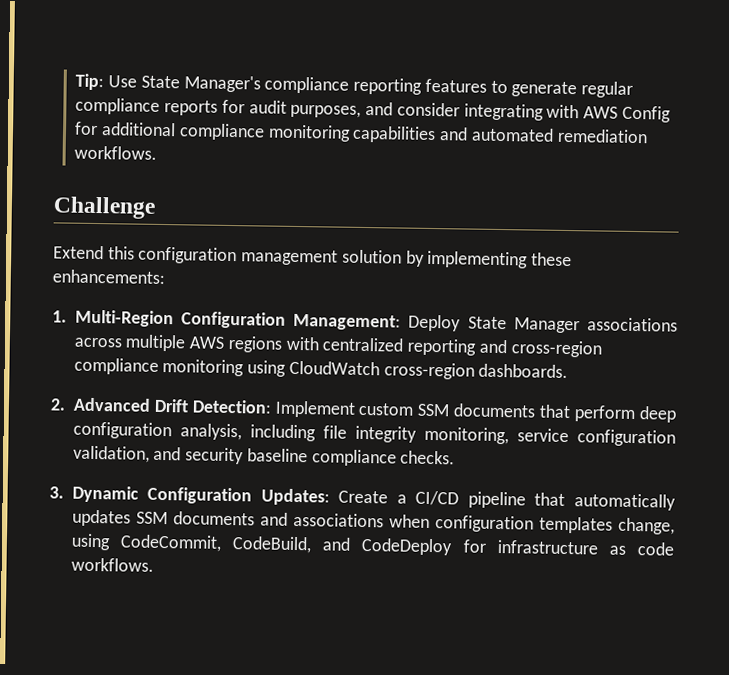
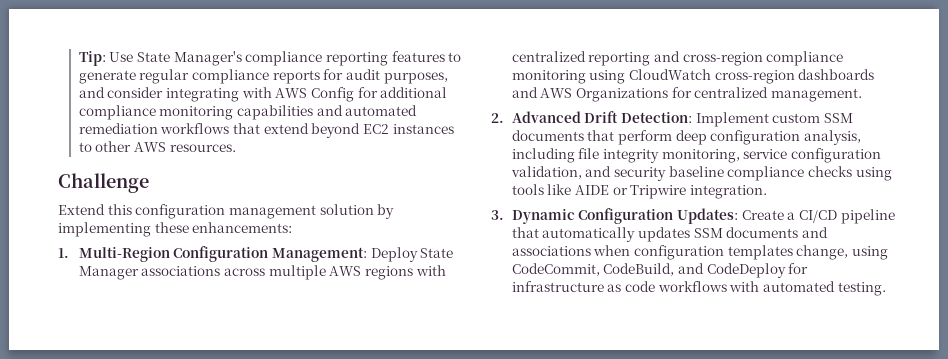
- Tip: Use State Manager's compliance reporting features to generate regular compliance reports for audit purposes, and consider integrating with AWS Config for additional compliance monitoring capabilities and automated remediation workflows.
+ Tip: Use State Manager's compliance reporting features to generate regular compliance reports for audit purposes, and consider integrating with AWS Config for additional compliance monitoring capabilities and automated remediation workflows that extend beyond EC2 instances to other AWS resources.
- 1. Multi-Region Configuration Management: Deploy State Manager associations across multiple AWS regions with centralized reporting and cross-region compliance monitoring using CloudWatch cross-region dashboards.
+ 1. Multi-Region Configuration Management: Deploy State Manager associations across multiple AWS regions with centralized reporting and cross-region compliance monitoring using CloudWatch cross-region dashboards and AWS Organizations for centralized management.
- 2. Advanced Drift Detection: Implement custom SSM documents that perform deep configuration analysis, including file integrity monitoring, service configuration validation, and security baseline compliance checks.
+ 2. Advanced Drift Detection: Implement custom SSM documents that perform deep configuration analysis, including file integrity monitoring, service configuration validation, and security baseline compliance checks using tools like AIDE or Tripwire integration.
- 3. Dynamic Configuration Updates: Create a CI/CD pipeline that automatically updates SSM documents and associations when configuration templates change, using CodeCommit, CodeBuild, and CodeDeploy for infrastructure as code workflows.
+ 3. Dynamic Configuration Updates: Create a CI/CD pipeline that automatically updates SSM documents and associations when configuration templates change, using CodeCommit, CodeBuild, and CodeDeploy for infrastructure as code workflows with automated testing.

